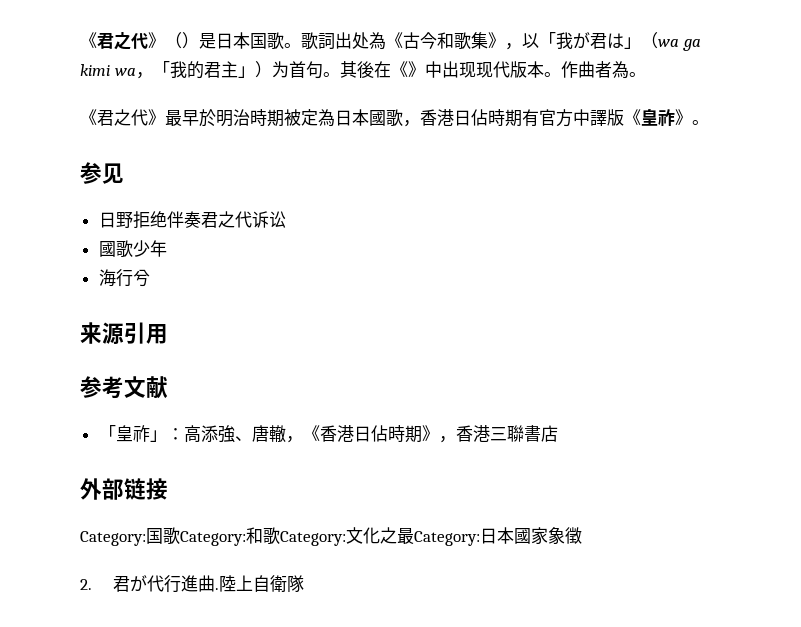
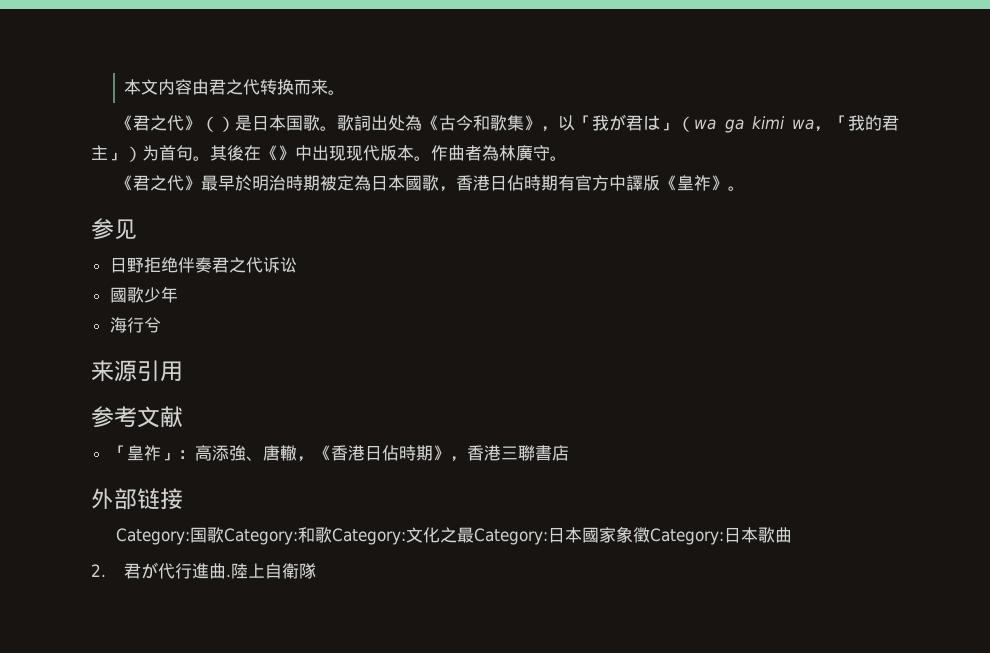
+ 本文内容由君之代转换而来。
- 作曲者為。
+ 作曲者為林廣守。
- Category:国歌Category:和歌Category:文化之最Category:日本國家象徵
+ Category:国歌Category:和歌Category:文化之最Category:日本國家象徵Category:日本歌曲

